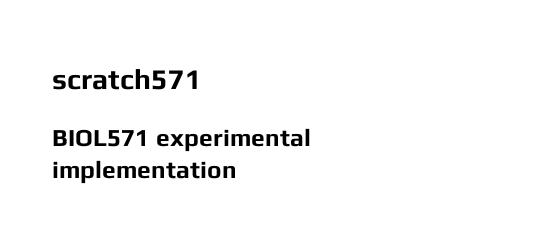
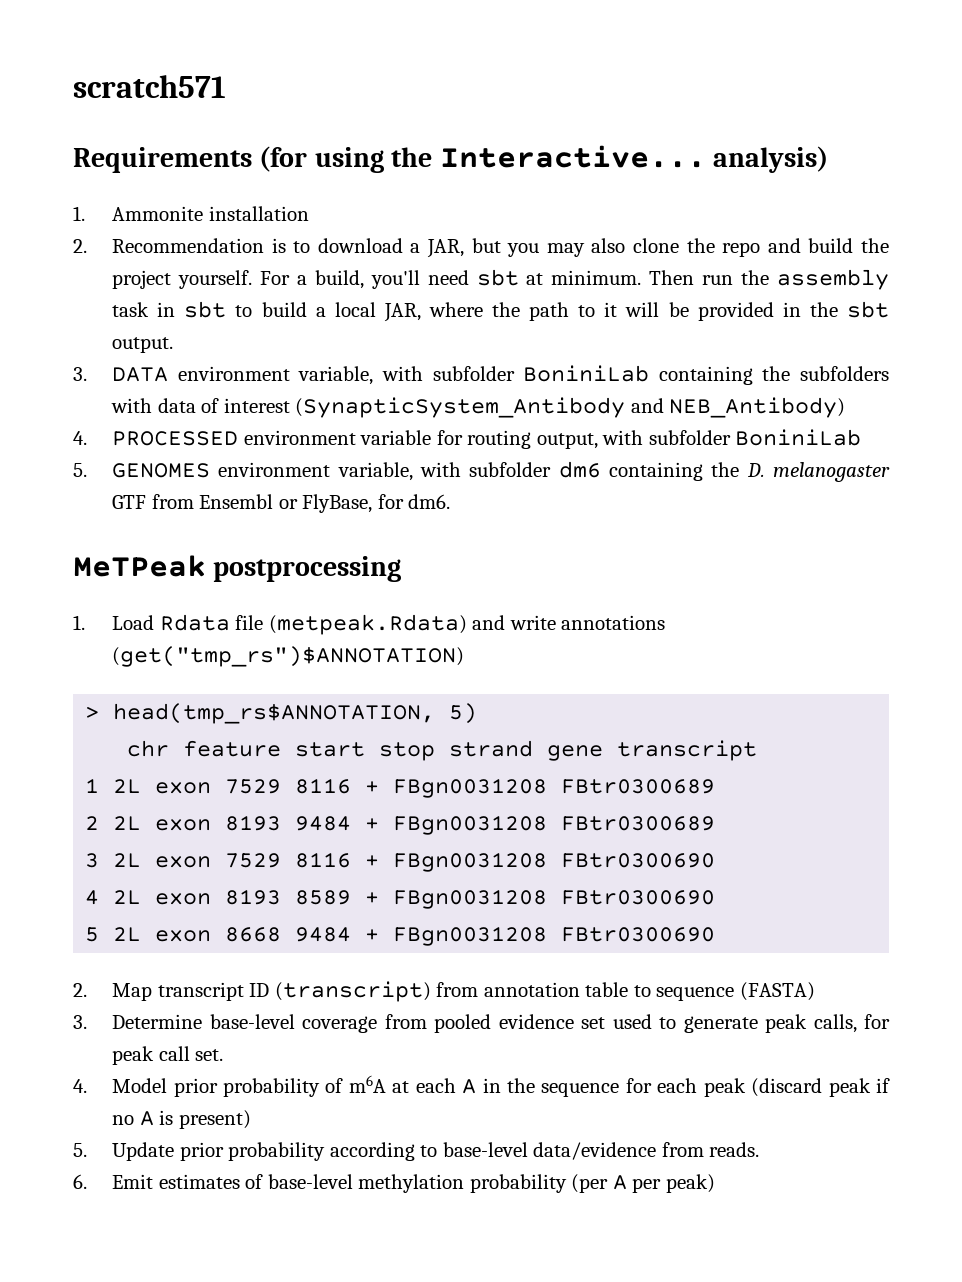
- BIOL571 experimental implementation
+ Requirements (for using the Interactive... analysis)
+ 1. Ammonite installation
+ 2. Recommendation is to download a JAR, but you may also clone the repo and build the project yourself. For a build, you'll need sbt at minimum. Then run the assembly task in sbt to build a local JAR, where the path to it will be provided in the sbt output.
+ 3. DATA environment variable, with subfolder BoniniLab containing the subfolders with data of interest (SynapticSystem_Antibody and NEB_Antibody)
+ 4. PROCESSED environment variable for routing output, with subfolder BoniniLab
+ 5. GENOMES environment variable, with subfolder dm6 containing the D. melanogaster GTF from Ensembl or FlyBase, for dm6.
+ MeTPeak postprocessing
+ 1. Load Rdata file (metpeak.Rdata) and write annotations (get("tmp_rs")$ANNOTATION)
+ > head(tmp_rs$ANNOTATION, 5)
+ chr feature start stop strand gene transcript
+ 1 2L exon 7529 8116 + FBgn0031208 FBtr0300689
+ 2 2L exon 8193 9484 + FBgn0031208 FBtr0300689
+ 3 2L exon 7529 8116 + FBgn0031208 FBtr0300690
+ 4 2L exon 8193 8589 + FBgn0031208 FBtr0300690
+ 5 2L exon 8668 9484 + FBgn0031208 FBtr0300690
+ 2. Map transcript ID (transcript) from annotation table to sequence (FASTA)
+ 3. Determine base-level coverage from pooled evidence set used to generate peak calls, for peak call set.
+ 4. Model prior probability of m6A at each A in the sequence for each peak (discard peak if no A is present)
+ 5. Update prior probability according to base-level data/evidence from reads.
+ 6. Emit estimates of base-level methylation probability (per A per peak)

